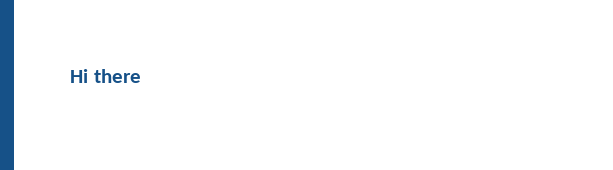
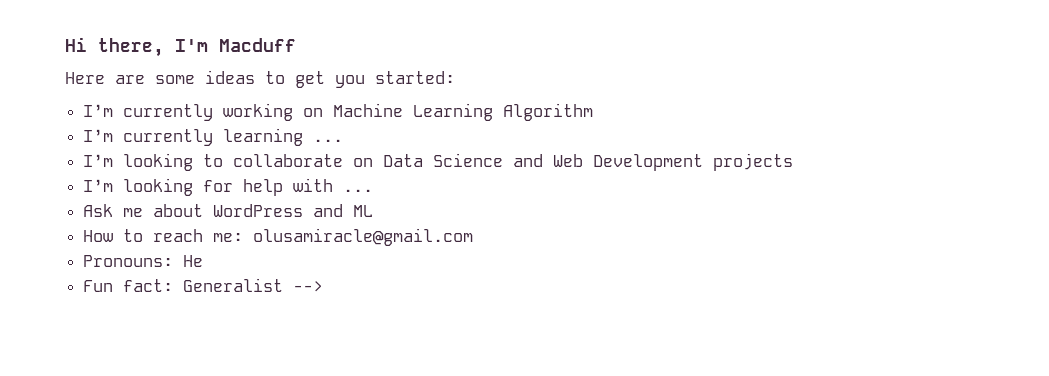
- Hi there
+ Hi there, I'm Macduff
+ Here are some ideas to get you started:
+ I’m currently working on Machine Learning Algorithm
+ I’m currently learning ...
+ I’m looking to collaborate on Data Science and Web Development projects
+ I’m looking for help with ...
+ Ask me about WordPress and ML
+ How to reach me: olusamiracle@gmail.com
+ Pronouns: He
+ Fun fact: Generalist -->

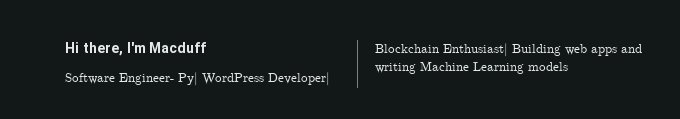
- Here are some ideas to get you started:
- I’m currently working on Machine Learning Algorithm
- I’m currently learning ...
- I’m looking to collaborate on Data Science and Web Development projects
- I’m looking for help with ...
- Ask me about WordPress and ML
- How to reach me: olusamiracle@gmail.com
- Pronouns: He
- Fun fact: Generalist -->
+ Software Engineer- Py| WordPress Developer| Blockchain Enthusiast| Building web apps and writing Machine Learning models

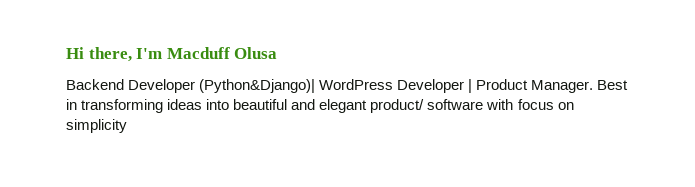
- Hi there, I'm Macduff
- Software Engineer- Py| WordPress Developer| Blockchain Enthusiast| Building web apps and writing Machine Learning models
+ Hi there, I'm Macduff Olusa
+ Backend Developer (Python&Django)| WordPress Developer | Product Manager. Best in transforming ideas into beautiful and elegant product/ software with focus on simplicity

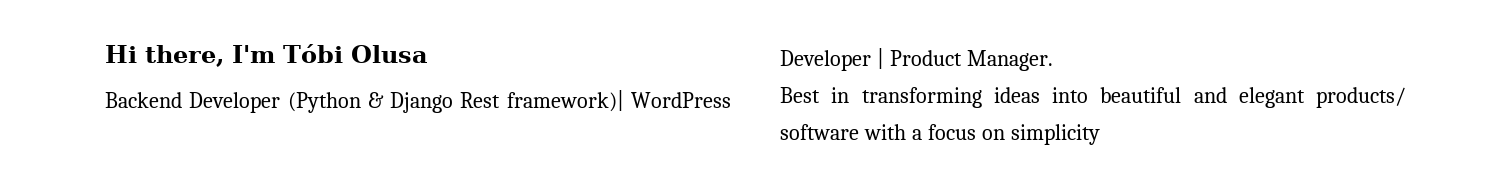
- Hi there, I'm Macduff Olusa
+ Hi there, I'm Tóbi Olusa
- Backend Developer (Python&Django)| WordPress Developer | Product Manager. Best in transforming ideas into beautiful and elegant product/ software with focus on simplicity
+ Backend Developer (Python & Django Rest framework)| WordPress Developer | Product Manager.
+ Best in transforming ideas into beautiful and elegant products/ software with a focus on simplicity

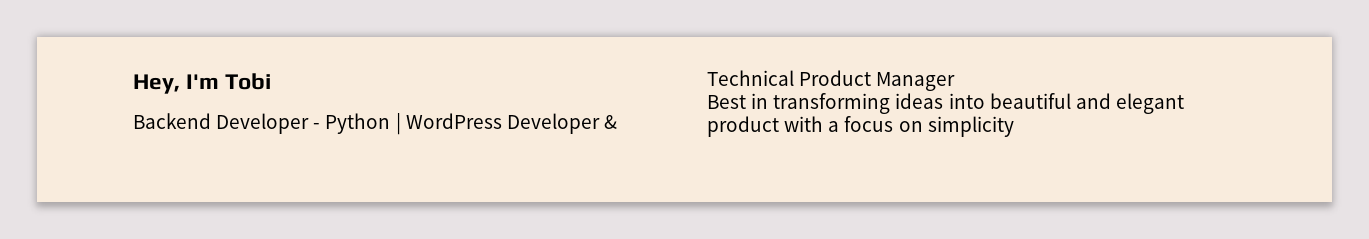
- Hi there, I'm Tóbi Olusa
- Backend Developer (Python & Django Rest framework)| WordPress Developer | Product Manager.
+ Hey, I'm Tobi
+ Backend Developer - Python | WordPress Developer & Technical Product Manager
- Best in transforming ideas into beautiful and elegant products/ software with a focus on simplicity
+ Best in transforming ideas into beautiful and elegant product with a focus on simplicity

